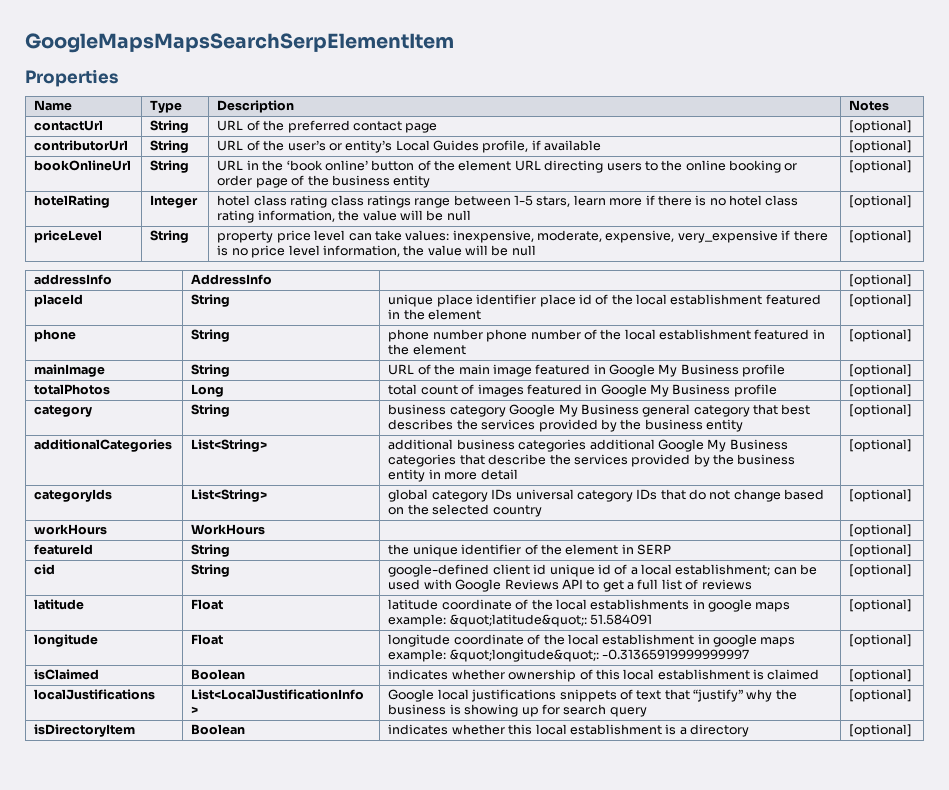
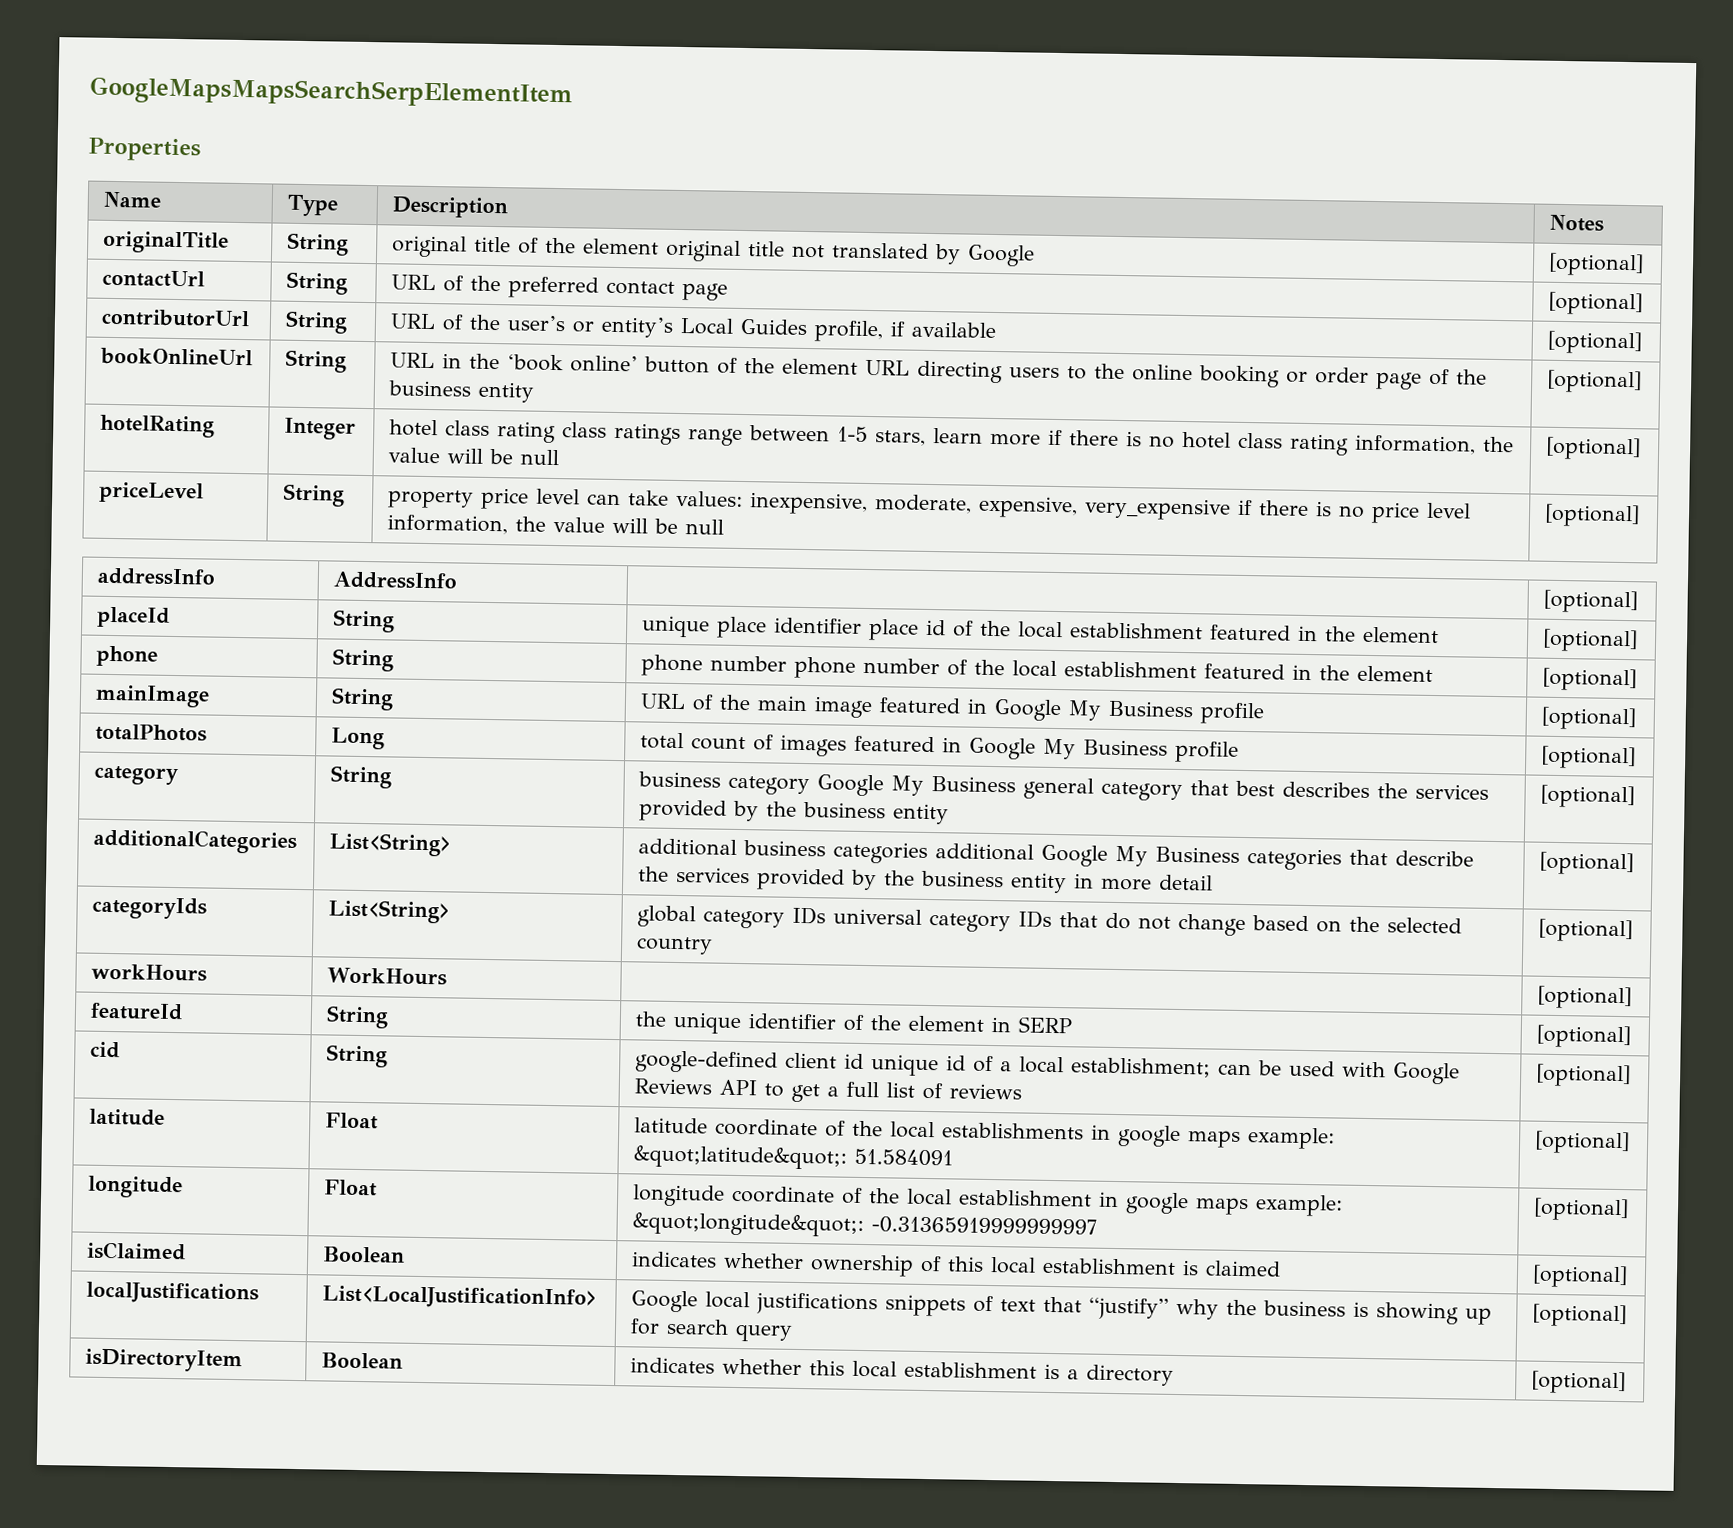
+ originalTitle | String | original title of the element original title not translated by Google | [optional]

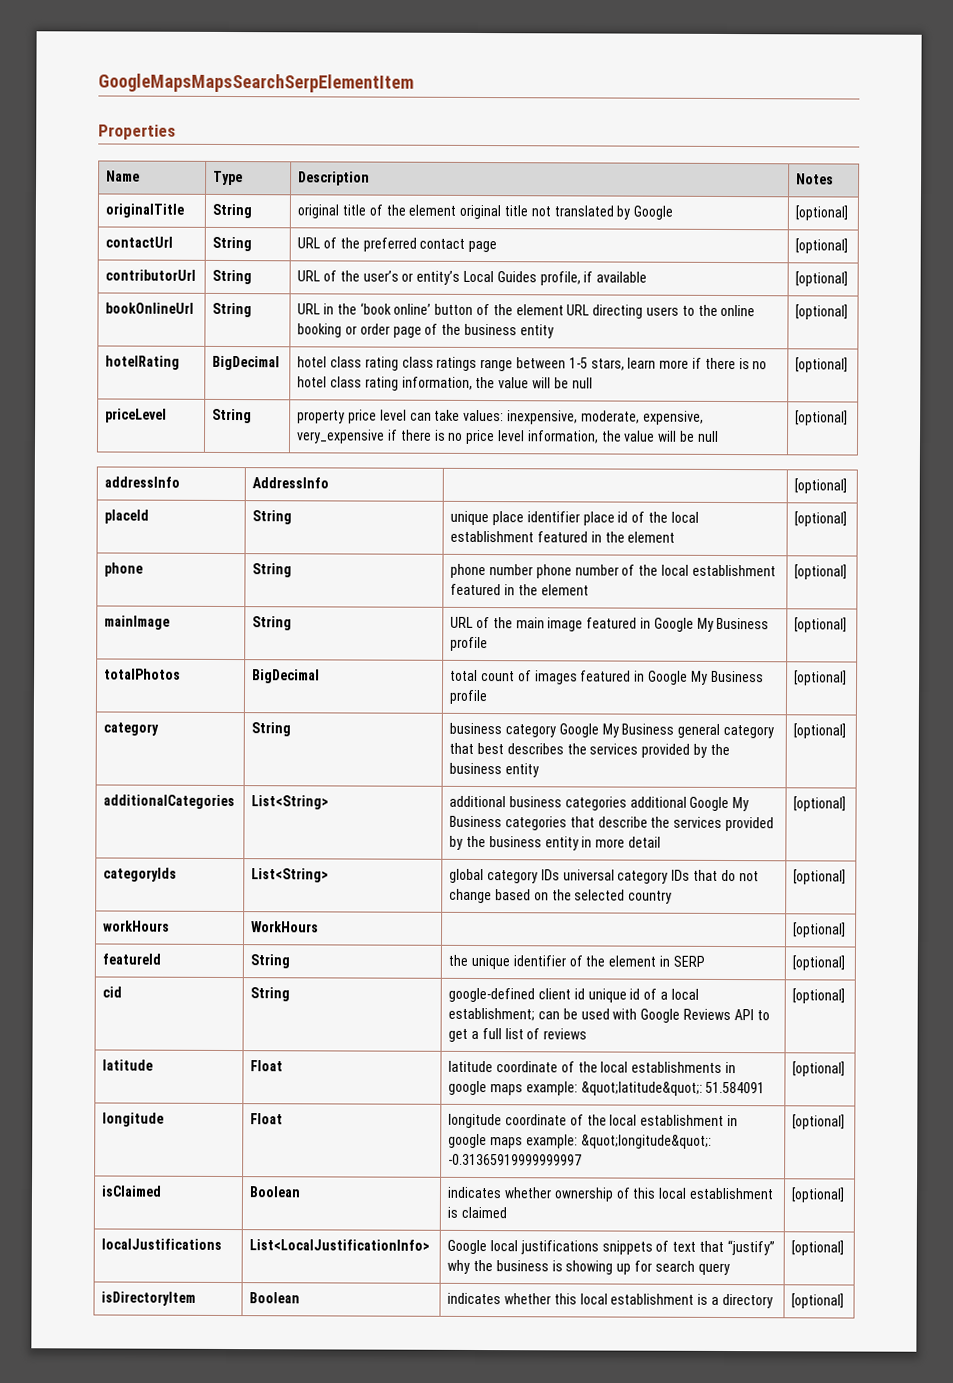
- hotelRating | Integer | hotel class rating class ratings range between 1-5 stars, learn more if there is no hotel class rating information, the value will be null | [optional]
+ hotelRating | BigDecimal | hotel class rating class ratings range between 1-5 stars, learn more if there is no hotel class rating information, the value will be null | [optional]
- totalPhotos | Long | total count of images featured in Google My Business profile | [optional]
+ totalPhotos | BigDecimal | total count of images featured in Google My Business profile | [optional]

